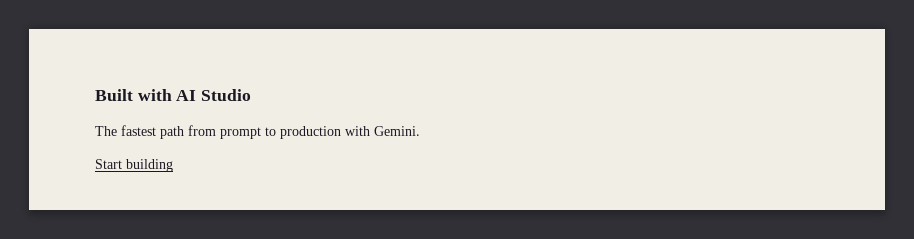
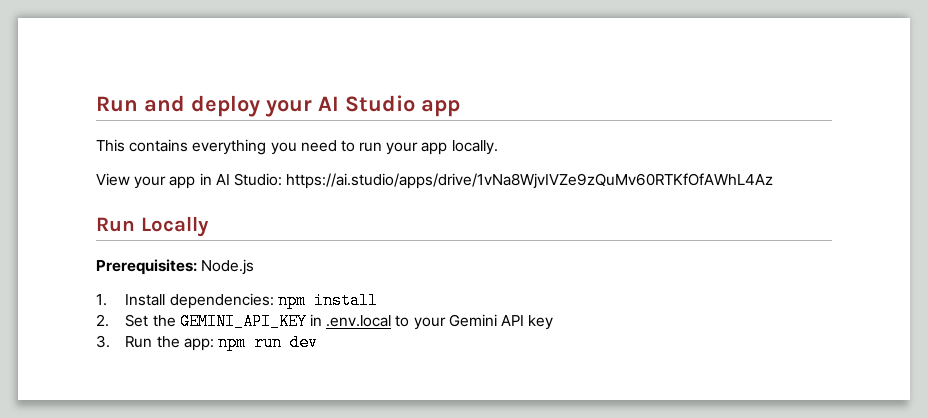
- Built with AI Studio
- The fastest path from prompt to production with Gemini.
- Start building
+ Run and deploy your AI Studio app
+ This contains everything you need to run your app locally.
+ View your app in AI Studio: https://ai.studio/apps/drive/1vNa8WjvIVZe9zQuMv60RTKfOfAWhL4Az
+ Run Locally
+ Prerequisites: Node.js
+ 1. Install dependencies: npm install
+ 2. Set the GEMINI_API_KEY in .env.local to your Gemini API key
+ 3. Run the app: npm run dev

